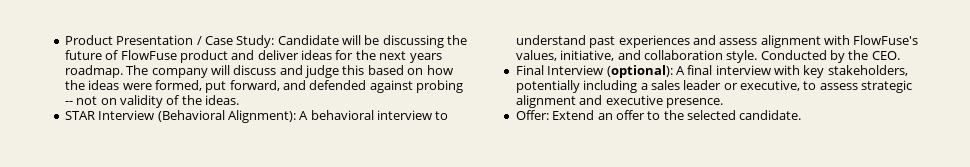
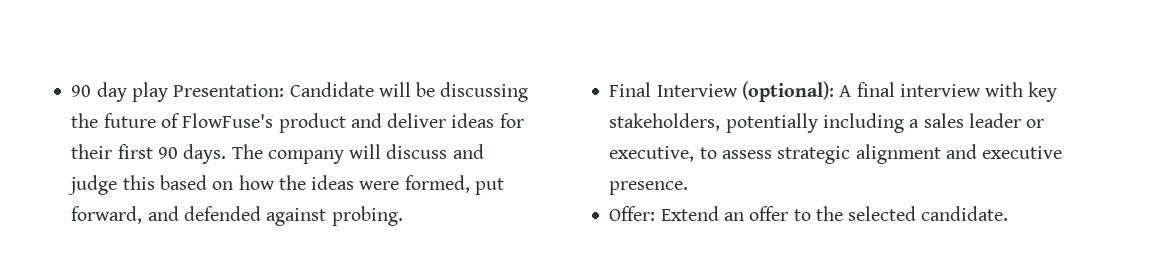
- Product Presentation / Case Study: Candidate will be discussing the future of FlowFuse product and deliver ideas for the next years roadmap.
+ 90 day play Presentation: Candidate will be discussing the future of FlowFuse's product and deliver ideas for their first 90 days.
- The company will discuss and judge this based on how the ideas were formed, put forward, and defended against probing -- not on validity of the ideas.
- STAR Interview (Behavioral Alignment): A behavioral interview to understand past experiences and assess alignment with FlowFuse's values, initiative, and collaboration style. Conducted by the CEO.
+ The company will discuss and judge this based on how the ideas were formed, put forward, and defended against probing.

